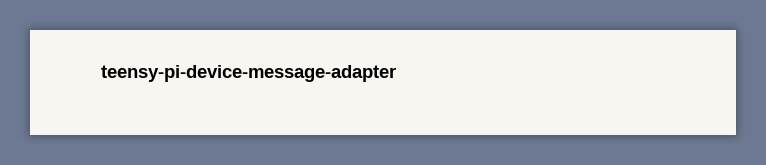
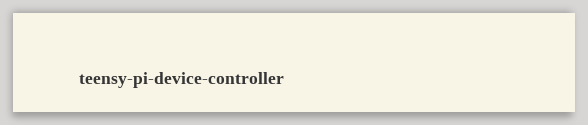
- teensy-pi-device-message-adapter
+ teensy-pi-device-controller

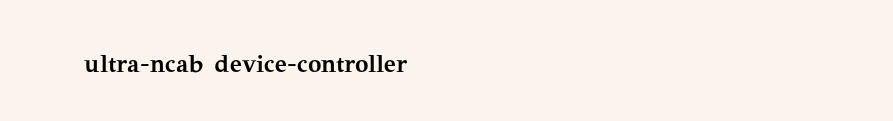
- teensy-pi-device-controller
+ ultra-ncab device-controller

